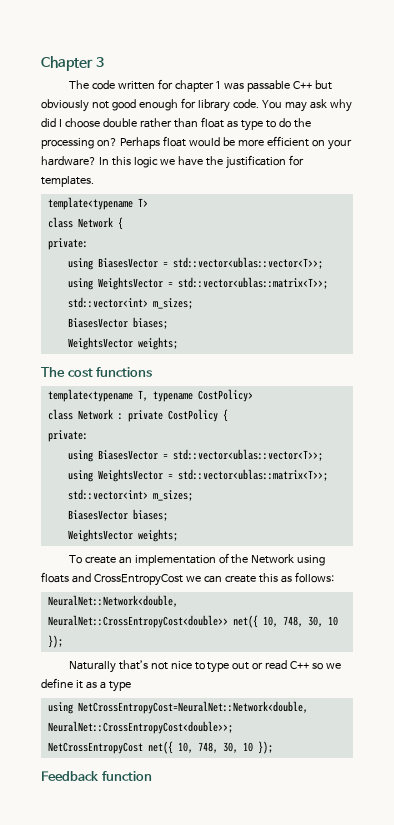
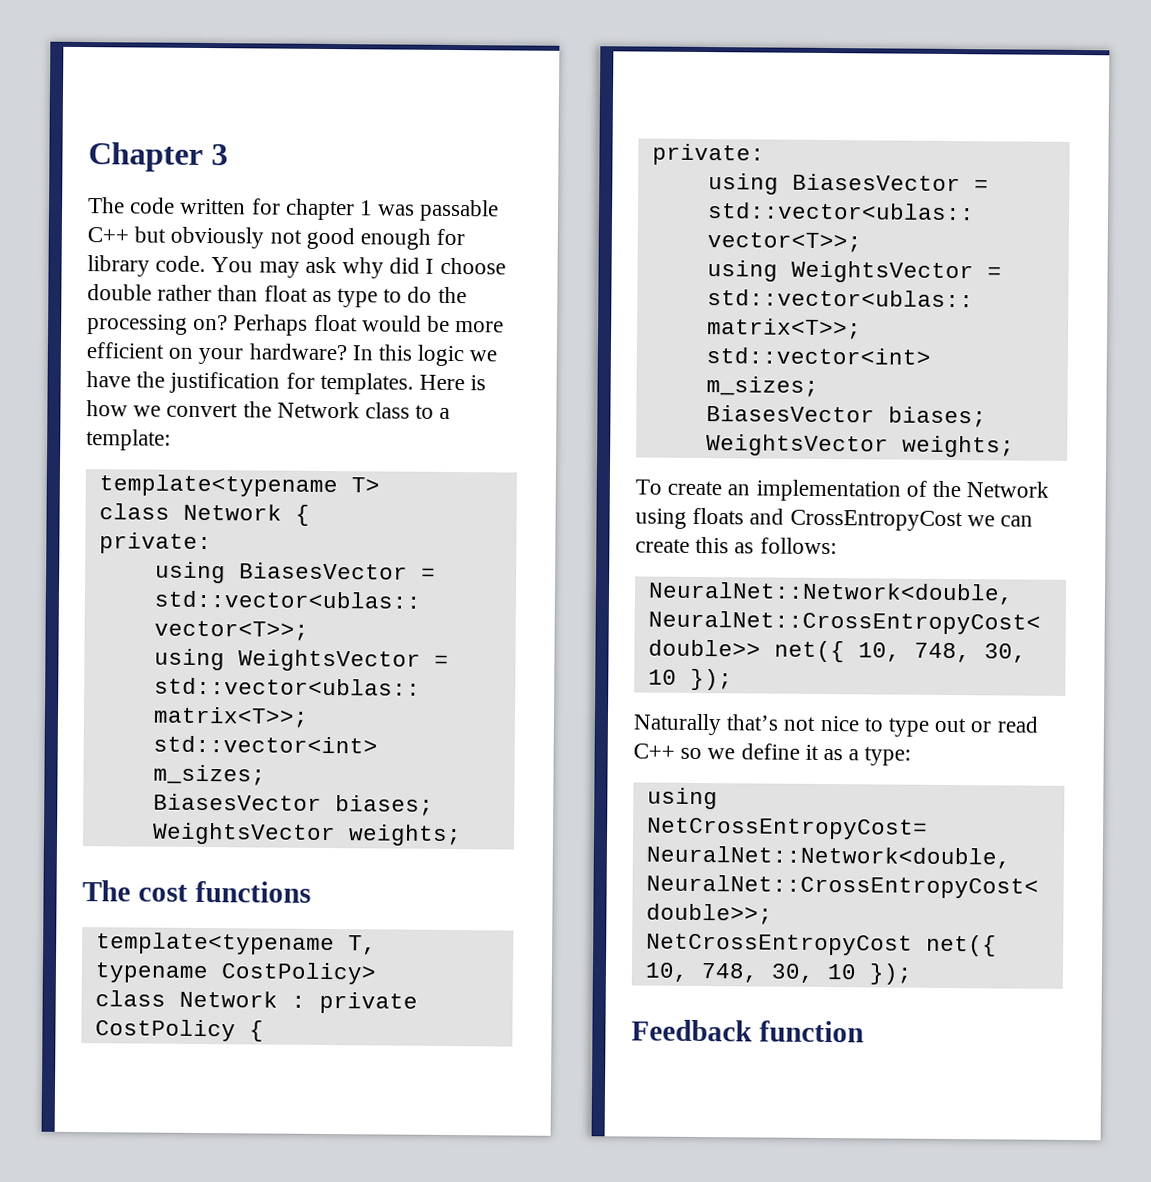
+ Here is how we convert the Network class to a template:
- Naturally that’s not nice to type out or read C++ so we define it as a type
+ Naturally that’s not nice to type out or read C++ so we define it as a type:

